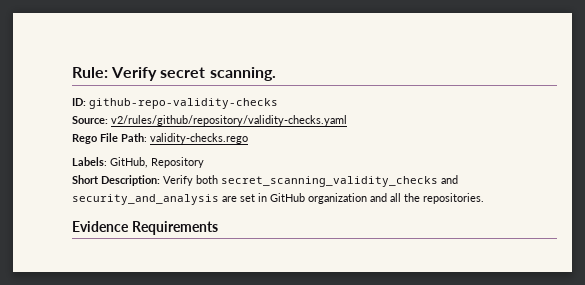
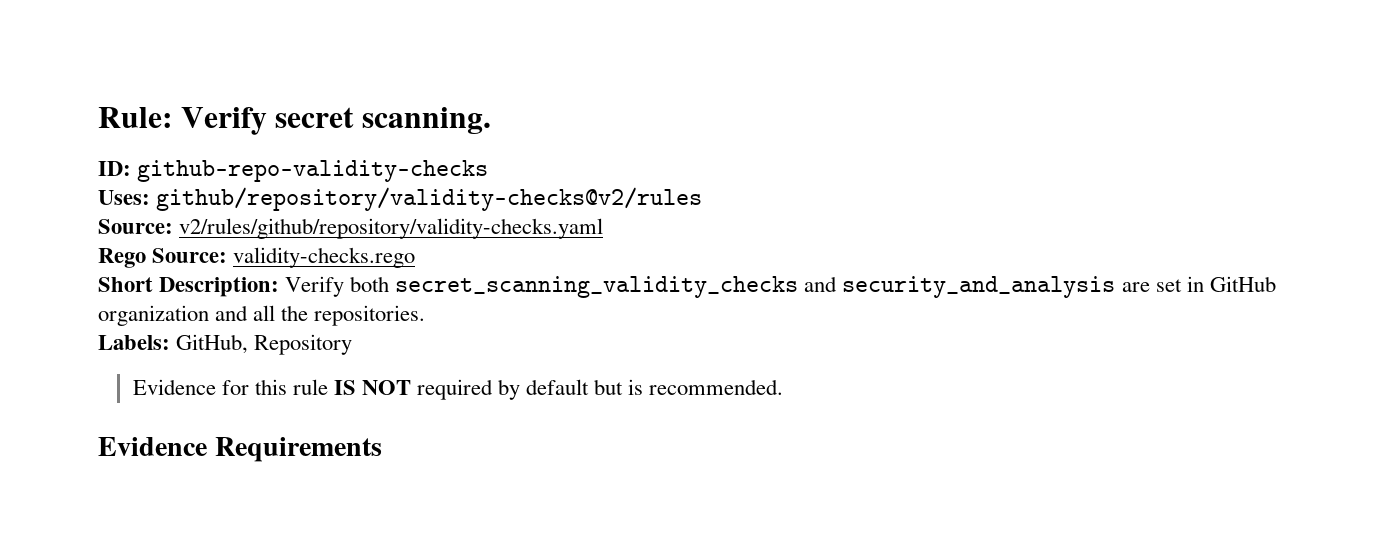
+ Uses: github/repository/validity-checks@v2/rules
- Rego File Path: validity-checks.rego
+ Rego Source: validity-checks.rego
- Labels: GitHub, Repository
+ Labels: GitHub, Repository
+ Evidence for this rule IS NOT required by default but is recommended.

